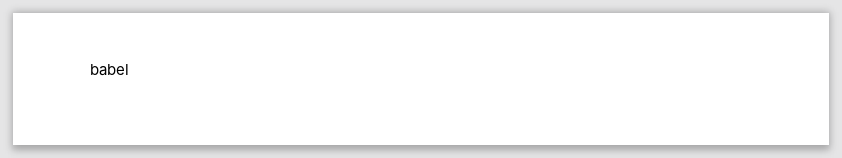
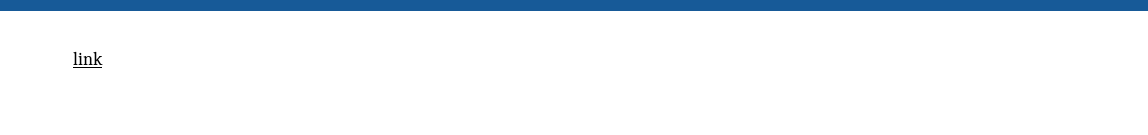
- babel
+ link

